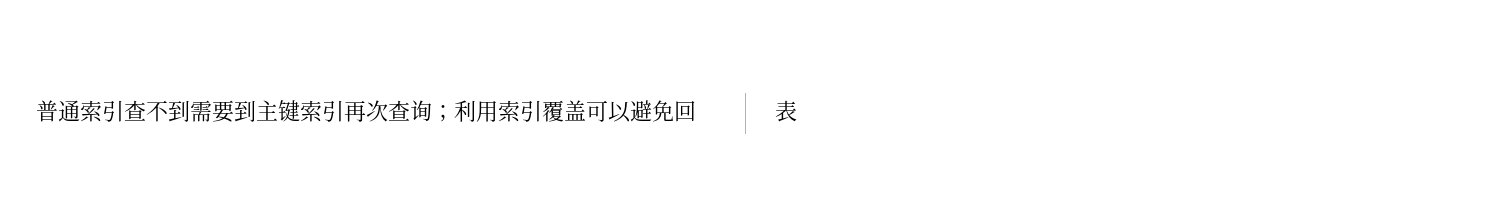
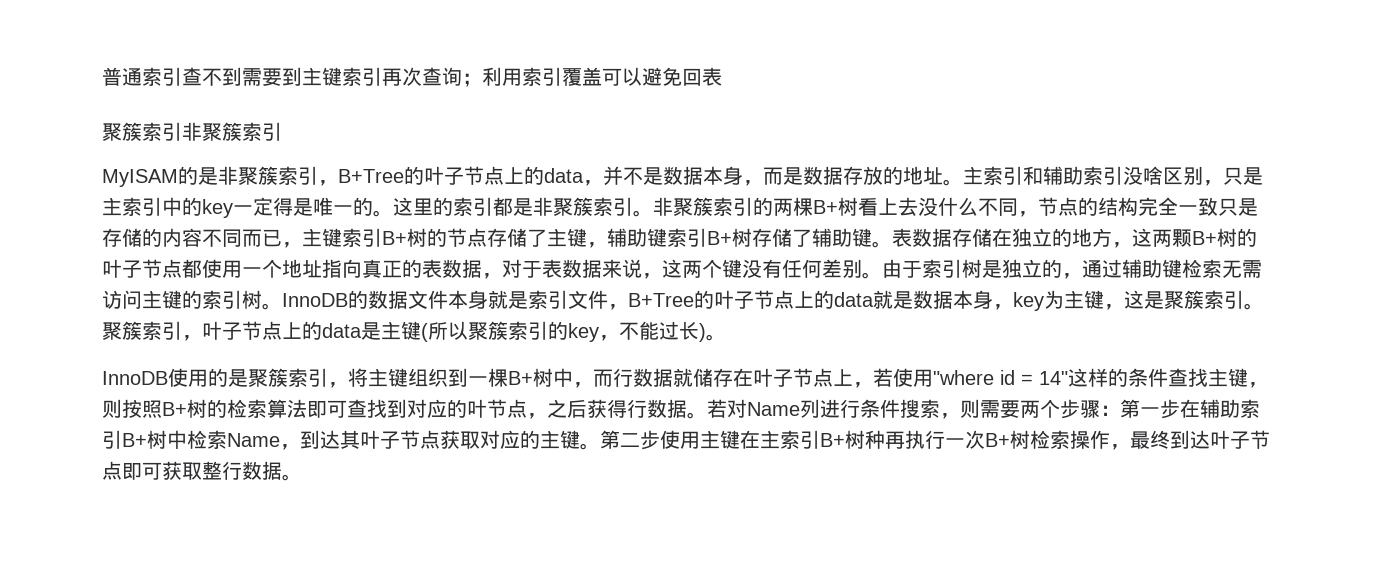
+ 聚簇索引非聚簇索引
+ MyISAM的是非聚簇索引，B+Tree的叶子节点上的data，并不是数据本身，而是数据存放的地址。主索引和辅助索引没啥区别，只是主索引中的key一定得是唯一的。这里的索引都是非聚簇索引。非聚簇索引的两棵B+树看上去没什么不同，节点的结构完全一致只是存储的内容不同而已，主键索引B+树的节点存储了主键，辅助键索引B+树存储了辅助键。表数据存储在独立的地方，这两颗B+树的叶子节点都使用一个地址指向真正的表数据，对于表数据来说，这两个键没有任何差别。由于索引树是独立的，通过辅助键检索无需访问主键的索引树。InnoDB的数据文件本身就是索引文件，B+Tree的叶子节点上的data就是数据本身，key为主键，这是聚簇索引。聚簇索引，叶子节点上的data是主键(所以聚簇索引的key，不能过长)。
+ InnoDB使用的是聚簇索引，将主键组织到一棵B+树中，而行数据就储存在叶子节点上，若使用"where id = 14"这样的条件查找主键，则按照B+树的检索算法即可查找到对应的叶节点，之后获得行数据。若对Name列进行条件搜索，则需要两个步骤：第一步在辅助索引B+树中检索Name，到达其叶子节点获取对应的主键。第二步使用主键在主索引B+树种再执行一次B+树检索操作，最终到达叶子节点即可获取整行数据。

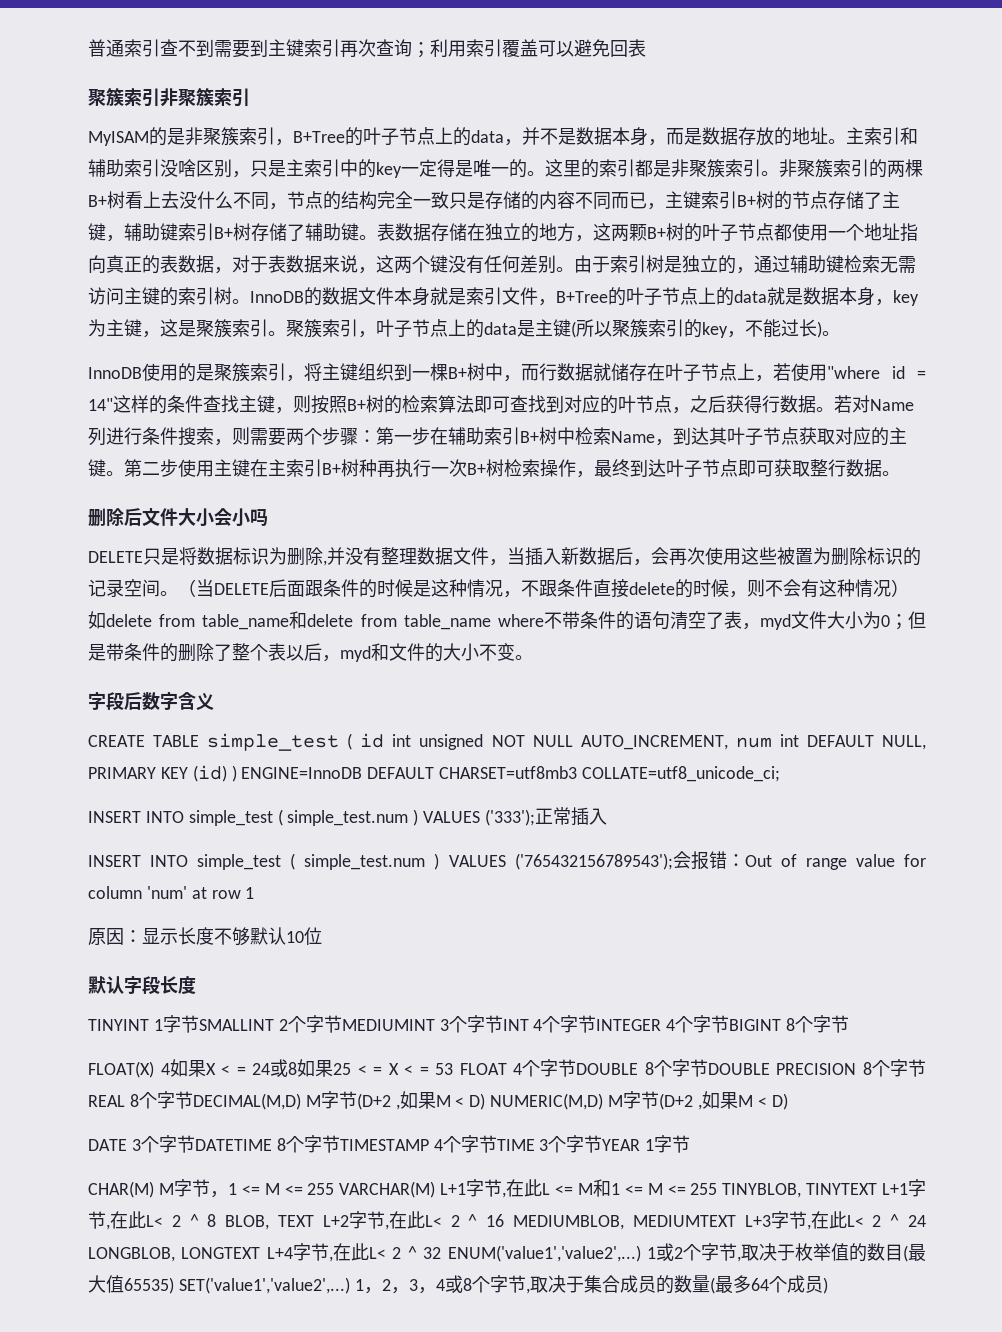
+ 删除后文件大小会小吗
+ DELETE只是将数据标识为删除,并没有整理数据文件，当插入新数据后，会再次使用这些被置为删除标识的记录空间。（当DELETE后面跟条件的时候是这种情况，不跟条件直接delete的时候，则不会有这种情况）如delete from table_name和delete from table_name where不带条件的语句清空了表，myd文件大小为0；但是带条件的删除了整个表以后，myd和文件的大小不变。
+ 字段后数字含义
+ CREATE TABLE simple_test ( id int unsigned NOT NULL AUTO_INCREMENT, num int DEFAULT NULL, PRIMARY KEY (id) ) ENGINE=InnoDB DEFAULT CHARSET=utf8mb3 COLLATE=utf8_unicode_ci;
+ INSERT INTO simple_test ( simple_test.num ) VALUES ('333');正常插入
+ INSERT INTO simple_test ( simple_test.num ) VALUES ('765432156789543');会报错：Out of range value for column 'num' at row 1
+ 原因：显示长度不够默认10位
+ 默认字段长度
+ TINYINT 1字节SMALLINT 2个字节MEDIUMINT 3个字节INT 4个字节INTEGER 4个字节BIGINT 8个字节
+ FLOAT(X) 4如果X < = 24或8如果25 < = X < = 53 FLOAT 4个字节DOUBLE 8个字节DOUBLE PRECISION 8个字节REAL 8个字节DECIMAL(M,D) M字节(D+2 ,如果M < D) NUMERIC(M,D) M字节(D+2 ,如果M < D)
+ DATE 3个字节DATETIME 8个字节TIMESTAMP 4个字节TIME 3个字节YEAR 1字节
+ CHAR(M) M字节，1 <= M <= 255 VARCHAR(M) L+1字节,在此L <= M和1 <= M <= 255 TINYBLOB, TINYTEXT L+1字节,在此L< 2 ^ 8 BLOB, TEXT L+2字节,在此L< 2 ^ 16 MEDIUMBLOB, MEDIUMTEXT L+3字节,在此L< 2 ^ 24 LONGBLOB, LONGTEXT L+4字节,在此L< 2 ^ 32 ENUM('value1','value2',...) 1或2个字节,取决于枚举值的数目(最大值65535) SET('value1','value2',...) 1，2，3，4或8个字节,取决于集合成员的数量(最多64个成员)

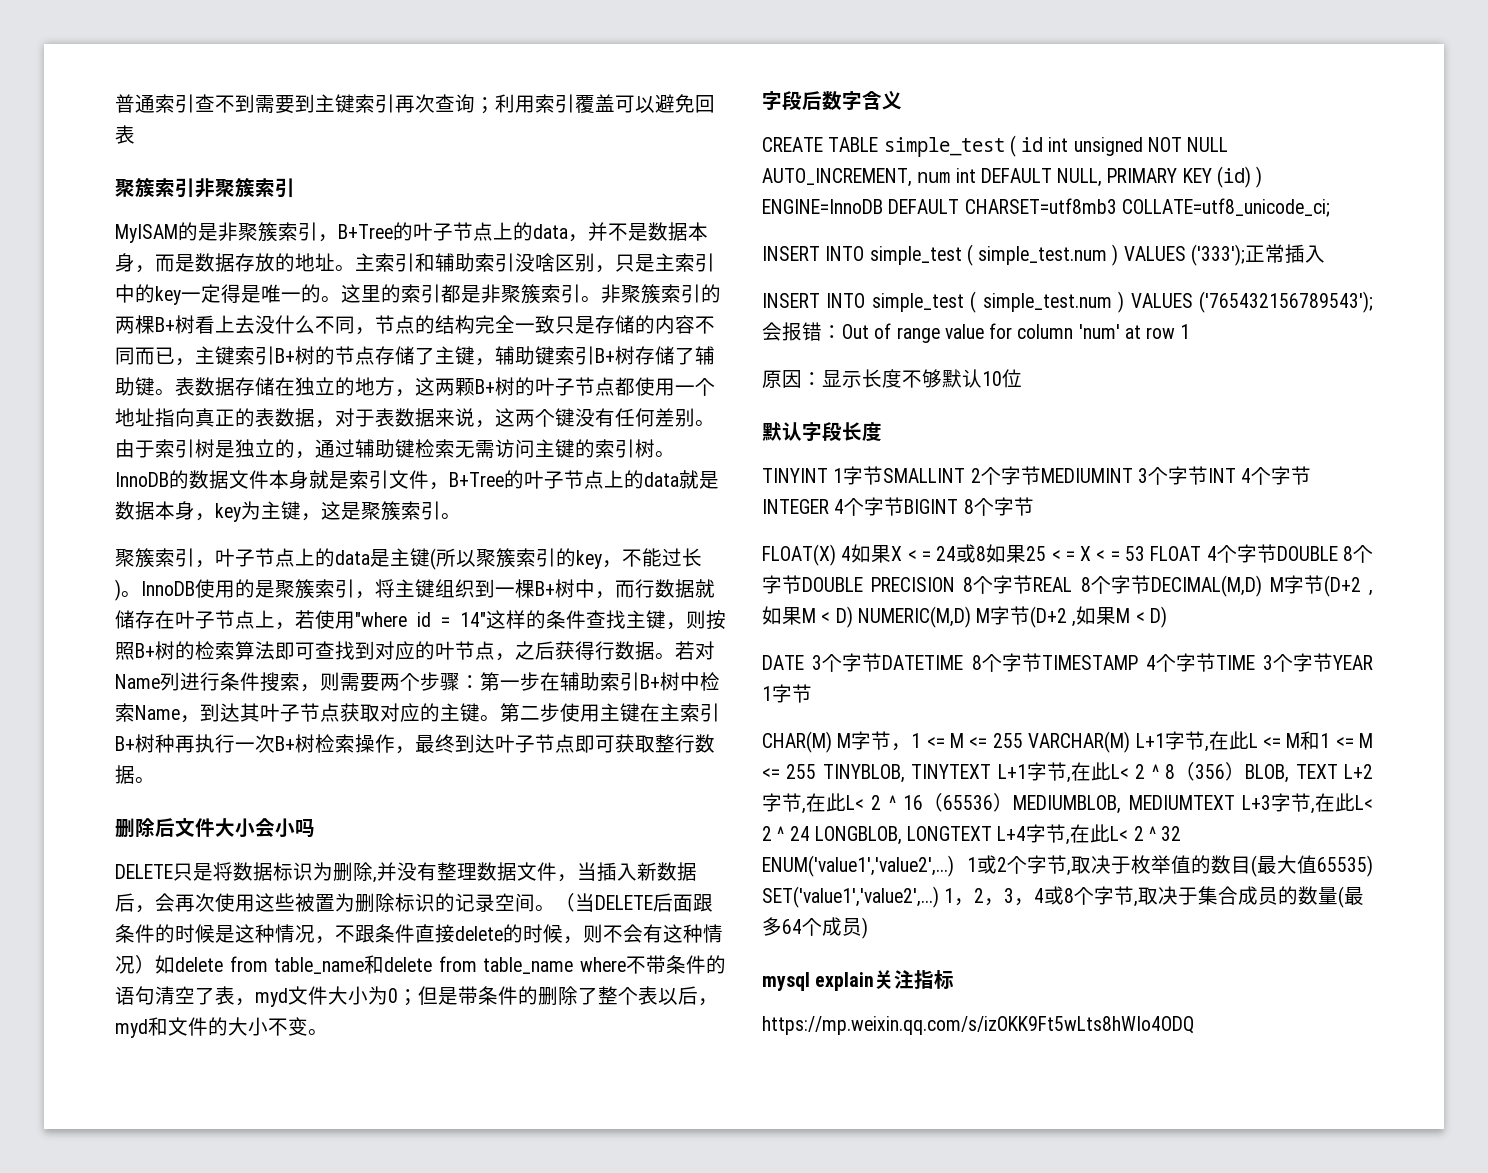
- InnoDB的数据文件本身就是索引文件，B+Tree的叶子节点上的data就是数据本身，key为主键，这是聚簇索引。聚簇索引，叶子节点上的data是主键(所以聚簇索引的key，不能过长)。
- InnoDB使用的是聚簇索引，将主键组织到一棵B+树中，而行数据就储存在叶子节点上，若使用"where id = 14"这样的条件查找主键，则按照B+树的检索算法即可查找到对应的叶节点，之后获得行数据。
+ InnoDB的数据文件本身就是索引文件，B+Tree的叶子节点上的data就是数据本身，key为主键，这是聚簇索引。
+ 聚簇索引，叶子节点上的data是主键(所以聚簇索引的key，不能过长)。InnoDB使用的是聚簇索引，将主键组织到一棵B+树中，而行数据就储存在叶子节点上，若使用"where id = 14"这样的条件查找主键，则按照B+树的检索算法即可查找到对应的叶节点，之后获得行数据。
- CHAR(M) M字节，1 <= M <= 255 VARCHAR(M) L+1字节,在此L <= M和1 <= M <= 255 TINYBLOB, TINYTEXT L+1字节,在此L< 2 ^ 8 BLOB, TEXT L+2字节,在此L< 2 ^ 16 MEDIUMBLOB, MEDIUMTEXT L+3字节,在此L< 2 ^ 24 LONGBLOB, LONGTEXT L+4字节,在此L< 2 ^ 32 ENUM('value1','value2',...)
+ CHAR(M) M字节，1 <= M <= 255 VARCHAR(M) L+1字节,在此L <= M和1 <= M <= 255 TINYBLOB, TINYTEXT L+1字节,在此L< 2 ^ 8（356）BLOB, TEXT L+2字节,在此L< 2 ^ 16（65536）MEDIUMBLOB, MEDIUMTEXT L+3字节,在此L< 2 ^ 24 LONGBLOB, LONGTEXT L+4字节,在此L< 2 ^ 32 ENUM('value1','value2',...)
+ mysql explain关注指标
+ https://mp.weixin.qq.com/s/izOKK9Ft5wLts8hWIo4ODQ

